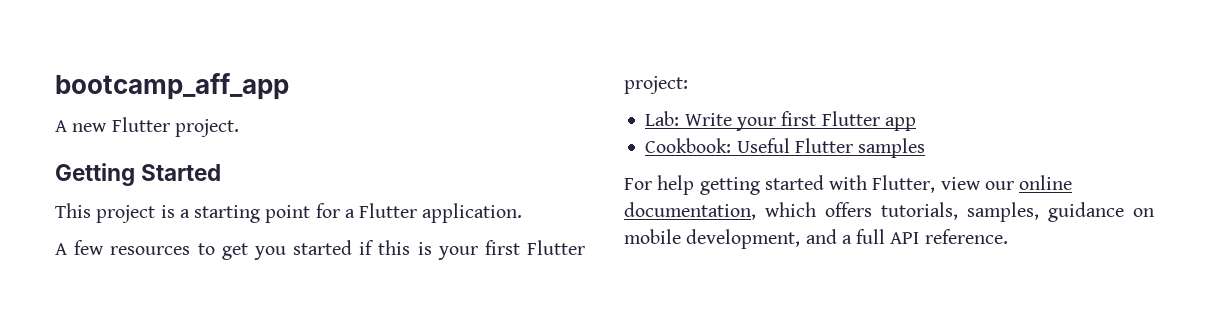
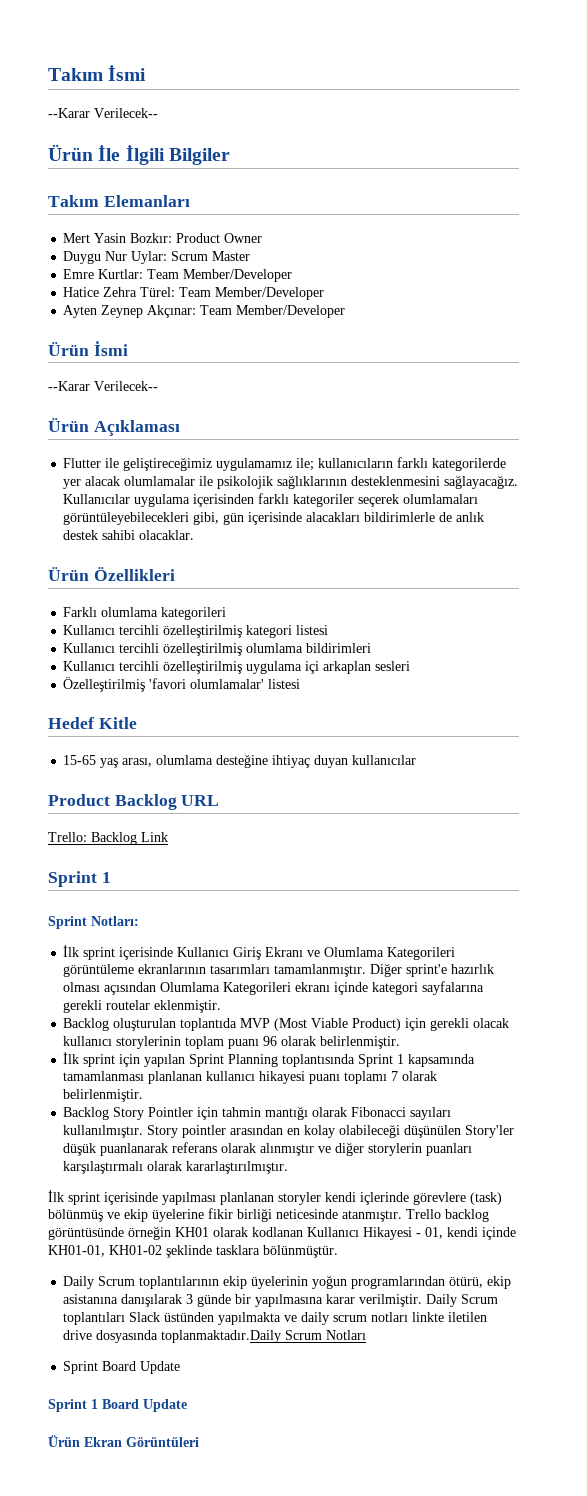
- bootcamp_aff_app
- A new Flutter project.
- Getting Started
- This project is a starting point for a Flutter application.
- A few resources to get you started if this is your first Flutter project:
- Lab: Write your first Flutter app
- Cookbook: Useful Flutter samples
- For help getting started with Flutter, view our online documentation, which offers tutorials, samples, guidance on mobile development, and a full API reference.
+ Takım İsmi
+ --Karar Verilecek--
+ Ürün İle İlgili Bilgiler
+ Takım Elemanları
+ Mert Yasin Bozkır: Product Owner
+ Duygu Nur Uylar: Scrum Master
+ Emre Kurtlar: Team Member/Developer
+ Hatice Zehra Türel: Team Member/Developer
+ Ayten Zeynep Akçınar: Team Member/Developer
+ Ürün İsmi
+ --Karar Verilecek--
+ Ürün Açıklaması
+ Flutter ile geliştireceğimiz uygulamamız ile; kullanıcıların farklı kategorilerde yer alacak olumlamalar ile psikolojik sağlıklarının desteklenmesini sağlayacağız. Kullanıcılar uygulama içerisinden farklı kategoriler seçerek olumlamaları görüntüleyebilecekleri gibi, gün içerisinde alacakları bildirimlerle de anlık destek sahibi olacaklar.
+ Ürün Özellikleri
+ Farklı olumlama kategorileri
+ Kullanıcı tercihli özelleştirilmiş kategori listesi
+ Kullanıcı tercihli özelleştirilmiş olumlama bildirimleri
+ Kullanıcı tercihli özelleştirilmiş uygulama içi arkaplan sesleri
+ Özelleştirilmiş 'favori olumlamalar' listesi
+ Hedef Kitle
+ 15-65 yaş arası, olumlama desteğine ihtiyaç duyan kullanıcılar
+ Product Backlog URL
+ Trello: Backlog Link
+ Sprint 1
+ Sprint Notları:
+ İlk sprint içerisinde Kullanıcı Giriş Ekranı ve Olumlama Kategorileri görüntüleme ekranlarının tasarımları tamamlanmıştır. Diğer sprint'e hazırlık olması açısından Olumlama Kategorileri ekranı içinde kategori sayfalarına gerekli routelar eklenmiştir.
+ Backlog oluşturulan toplantıda MVP (Most Viable Product) için gerekli olacak kullanıcı storylerinin toplam puanı 96 olarak belirlenmiştir.
+ İlk sprint için yapılan Sprint Planning toplantısında Sprint 1 kapsamında tamamlanması planlanan kullanıcı hikayesi puanı toplamı 7 olarak belirlenmiştir.
+ Backlog Story Pointler için tahmin mantığı olarak Fibonacci sayıları kullanılmıştır. Story pointler arasından en kolay olabileceği düşünülen Story'ler düşük puanlanarak referans olarak alınmıştır ve diğer storylerin puanları karşılaştırmalı olarak kararlaştırılmıştır.
+ İlk sprint içerisinde yapılması planlanan storyler kendi içlerinde görevlere (task) bölünmüş ve ekip üyelerine fikir birliği neticesinde atanmıştır. Trello backlog görüntüsünde örneğin KH01 olarak kodlanan Kullanıcı Hikayesi - 01, kendi içinde KH01-01, KH01-02 şeklinde tasklara bölünmüştür.
+ Daily Scrum toplantılarının ekip üyelerinin yoğun programlarından ötürü, ekip asistanına danışılarak 3 günde bir yapılmasına karar verilmiştir. Daily Scrum toplantıları Slack üstünden yapılmakta ve daily scrum notları linkte iletilen drive dosyasında toplanmaktadır.Daily Scrum Notları
+ Sprint Board Update
+ Sprint 1 Board Update
+ Ürün Ekran Görüntüleri

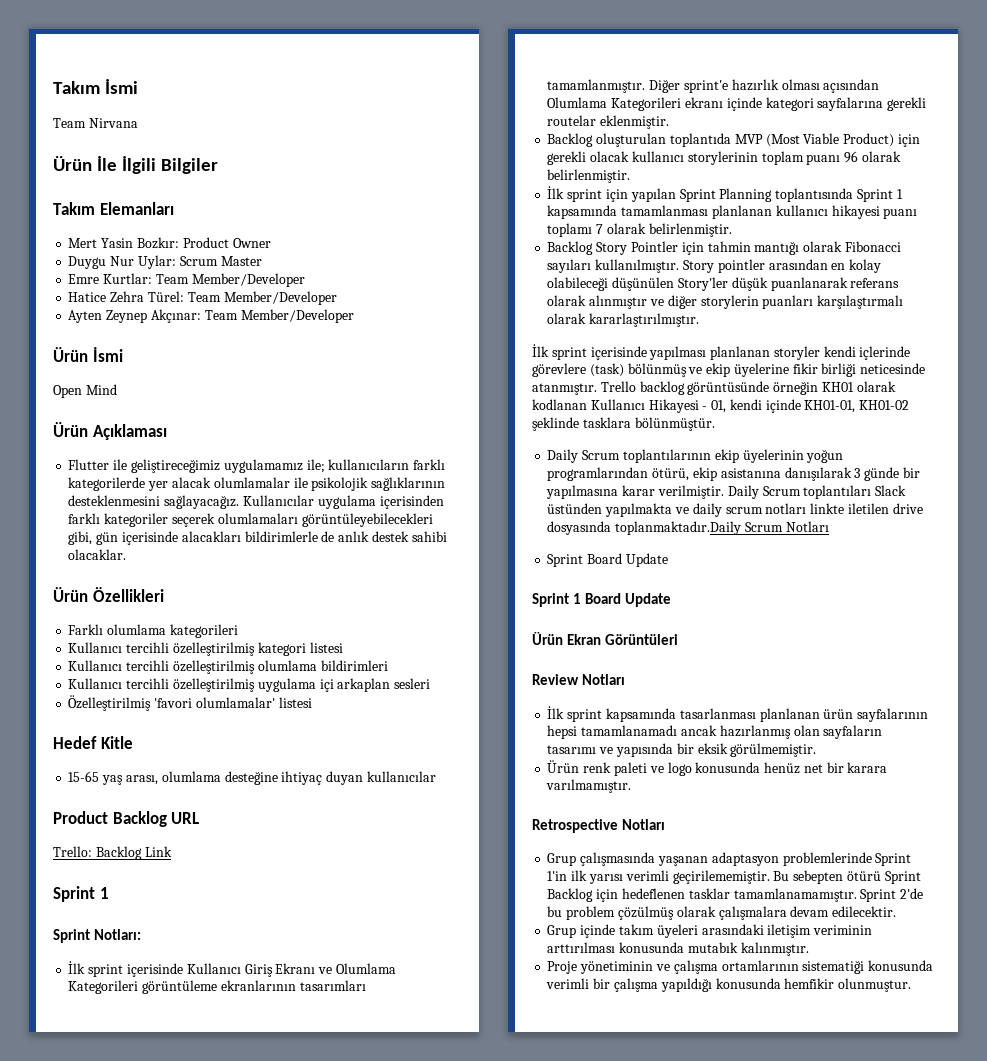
  Takım İsmi
- --Karar Verilecek--
+ Team Nirvana
  Ürün İsmi
- --Karar Verilecek--
+ Open Mind
+ Review Notları
+ İlk sprint kapsamında tasarlanması planlanan ürün sayfalarının hepsi tamamlanamadı ancak hazırlanmış olan sayfaların tasarımı ve yapısında bir eksik görülmemiştir.
+ Ürün renk paleti ve logo konusunda henüz net bir karara varılmamıştır.
+ Retrospective Notları
+ Grup çalışmasında yaşanan adaptasyon problemlerinde Sprint 1'in ilk yarısı verimli geçirilememiştir. Bu sebepten ötürü Sprint Backlog için hedeflenen tasklar tamamlanamamıştır. Sprint 2'de bu problem çözülmüş olarak çalışmalara devam edilecektir.
+ Grup içinde takım üyeleri arasındaki iletişim veriminin arttırılması konusunda mutabık kalınmıştır.
+ Proje yönetiminin ve çalışma ortamlarının sistematiği konusunda verimli bir çalışma yapıldığı konusunda hemfikir olunmuştur.

